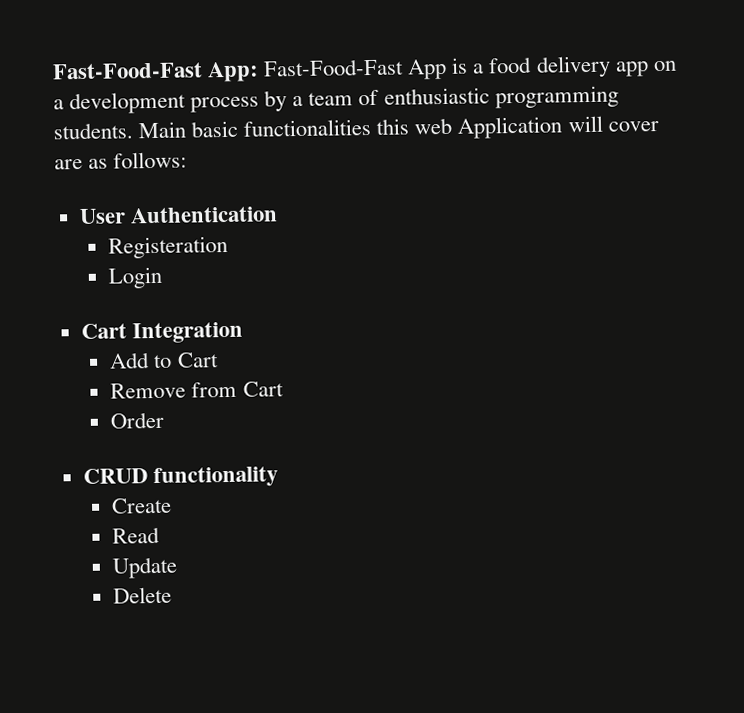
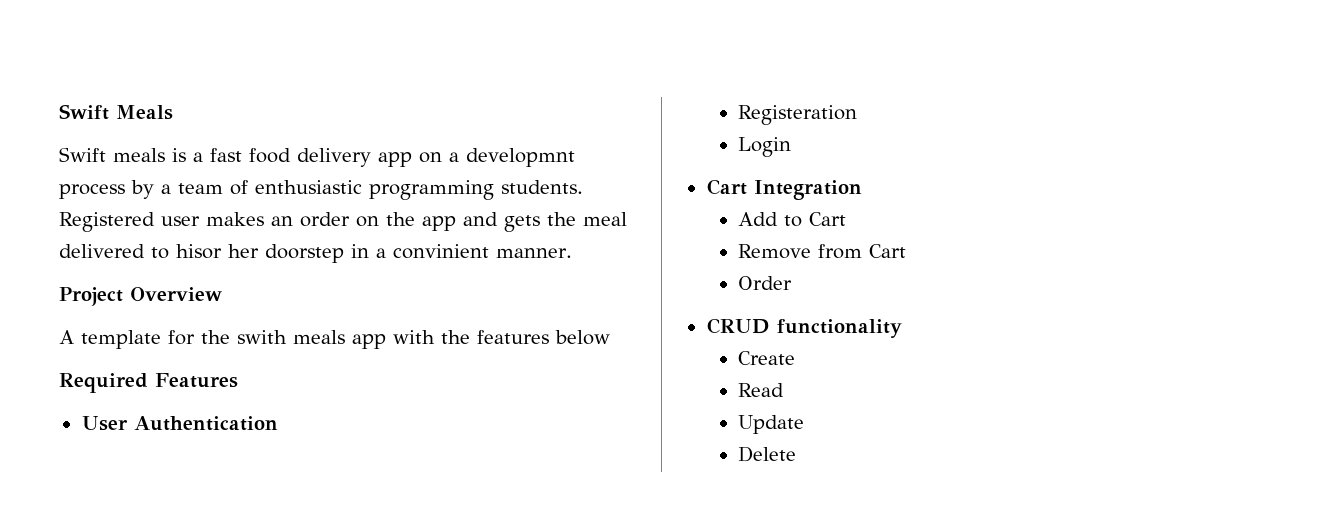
- Fast-Food-Fast App: Fast-Food-Fast App is a food delivery app on a development process by a team of enthusiastic programming students.
+ Swift Meals
+ Swift meals is a fast food delivery app on a developmnt process by a team of enthusiastic programming students.
- Main basic functionalities this web Application will cover are as follows:
+ Registered user makes an order on the app and gets the meal delivered to hisor her doorstep in a convinient manner.
+ Project Overview
+ A template for the swith meals app with the features below
+ Required Features

